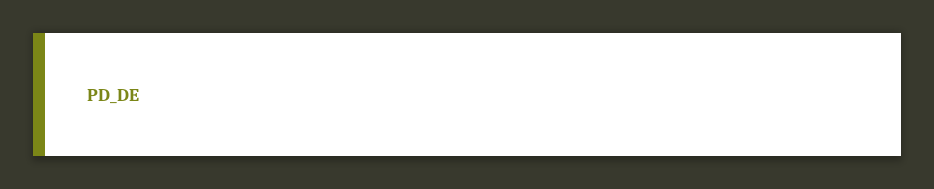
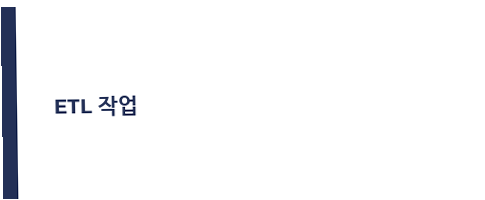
- PD_DE
+ ETL 작업

